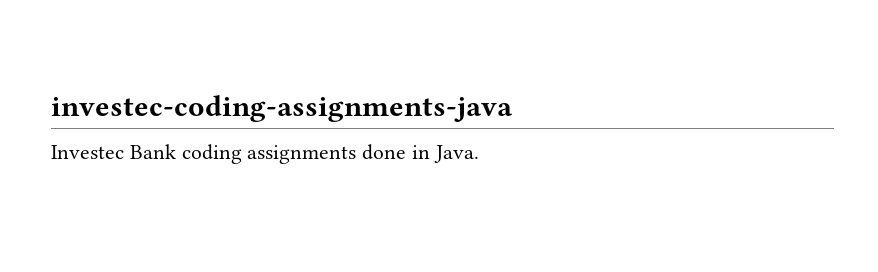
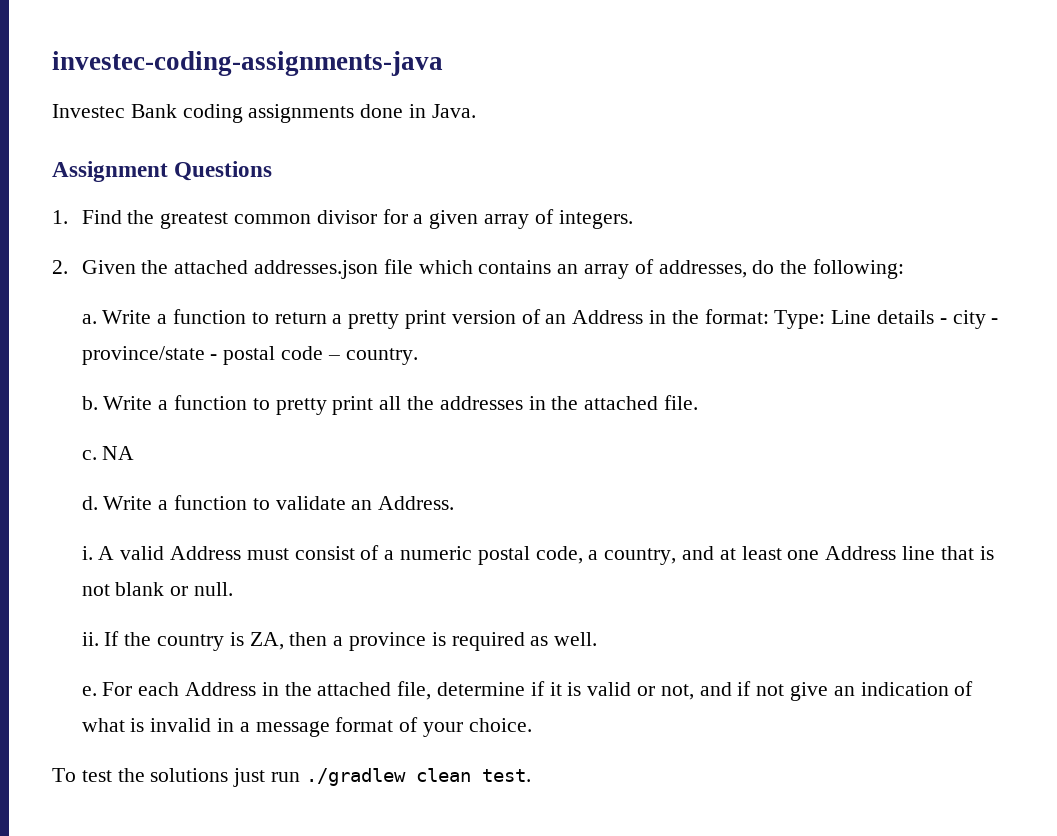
+ Assignment Questions
+ 1. Find the greatest common divisor for a given array of integers.
+ 2. Given the attached addresses.json file which contains an array of addresses, do the following:
+ a. Write a function to return a pretty print version of an Address in the format: Type: Line details - city - province/state - postal code – country.
+ b. Write a function to pretty print all the addresses in the attached file.
+ c. NA
+ d. Write a function to validate an Address.
+ i. A valid Address must consist of a numeric postal code, a country, and at least one Address line that is not blank or null.
+ ii. If the country is ZA, then a province is required as well.
+ e. For each Address in the attached file, determine if it is valid or not, and if not give an indication of what is invalid in a message format of your choice.
+ To test the solutions just run ./gradlew clean test.

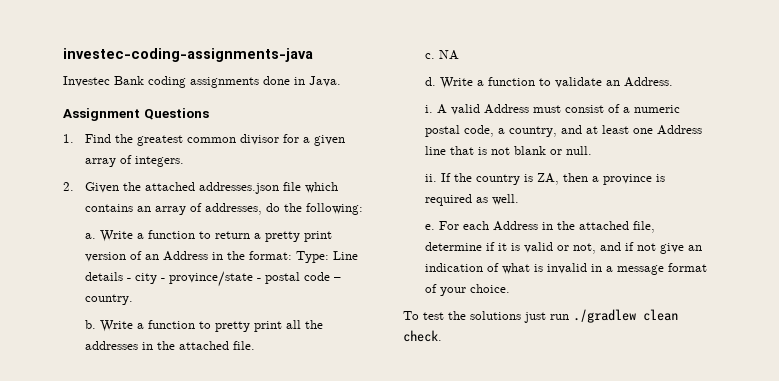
- To test the solutions just run ./gradlew clean test.
+ To test the solutions just run ./gradlew clean check.

